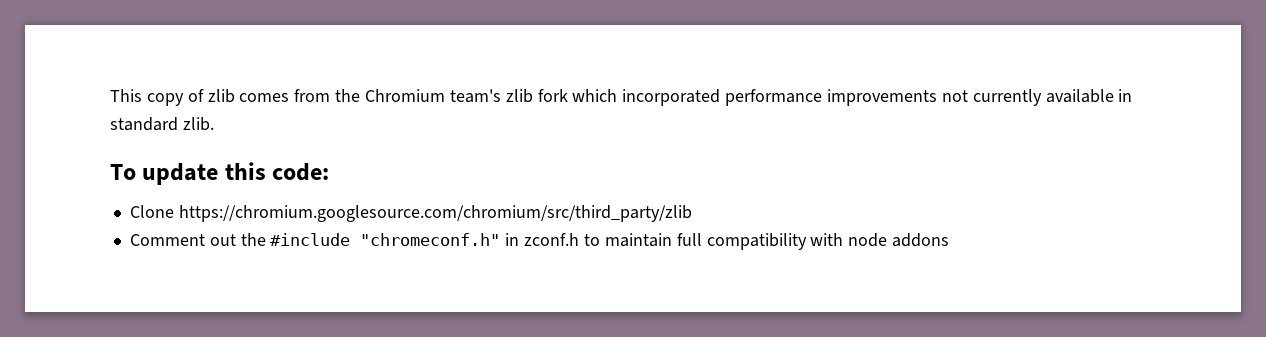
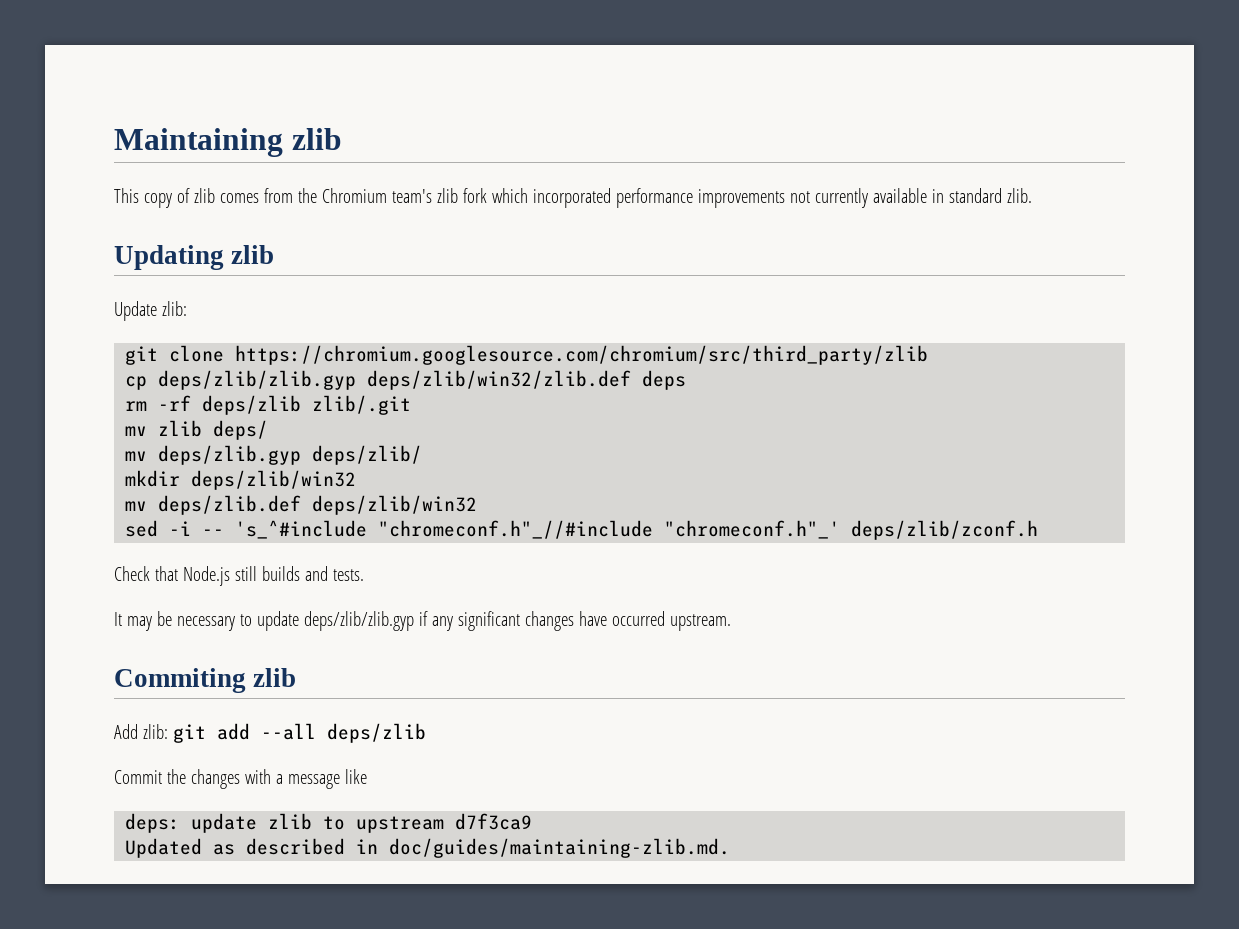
+ Maintaining zlib
- To update this code:
- Clone https://chromium.googlesource.com/chromium/src/third_party/zlib
- Comment out the #include "chromeconf.h" in zconf.h to maintain full compatibility with node addons
+ Updating zlib
+ Update zlib:
+ git clone https://chromium.googlesource.com/chromium/src/third_party/zlib
+ cp deps/zlib/zlib.gyp deps/zlib/win32/zlib.def deps
+ rm -rf deps/zlib zlib/.git
+ mv zlib deps/
+ mv deps/zlib.gyp deps/zlib/
+ mkdir deps/zlib/win32
+ mv deps/zlib.def deps/zlib/win32
+ sed -i -- 's_^#include "chromeconf.h"_//#include "chromeconf.h"_' deps/zlib/zconf.h
+ Check that Node.js still builds and tests.
+ It may be necessary to update deps/zlib/zlib.gyp if any significant changes have occurred upstream.
+ Commiting zlib
+ Add zlib: git add --all deps/zlib
+ Commit the changes with a message like
+ deps: update zlib to upstream d7f3ca9
+ Updated as described in doc/guides/maintaining-zlib.md.

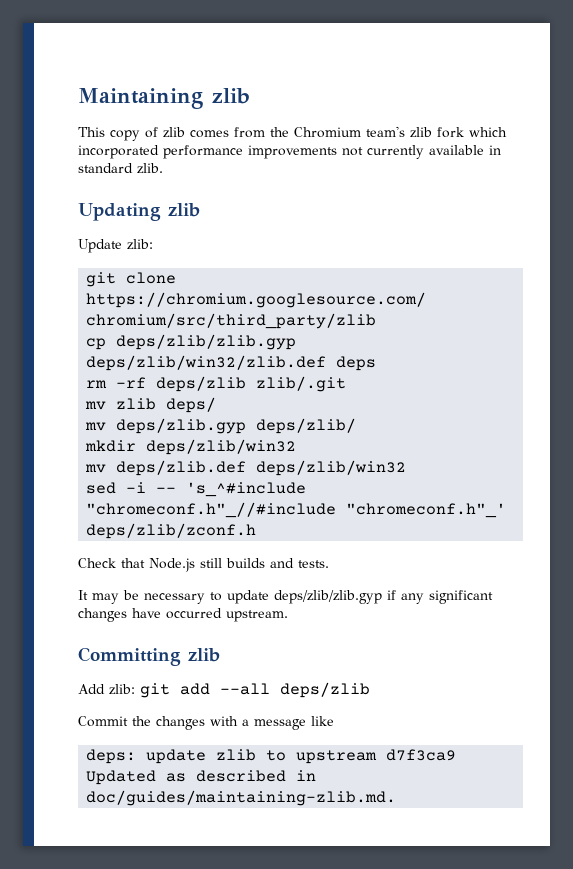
- Commiting zlib
+ Committing zlib

